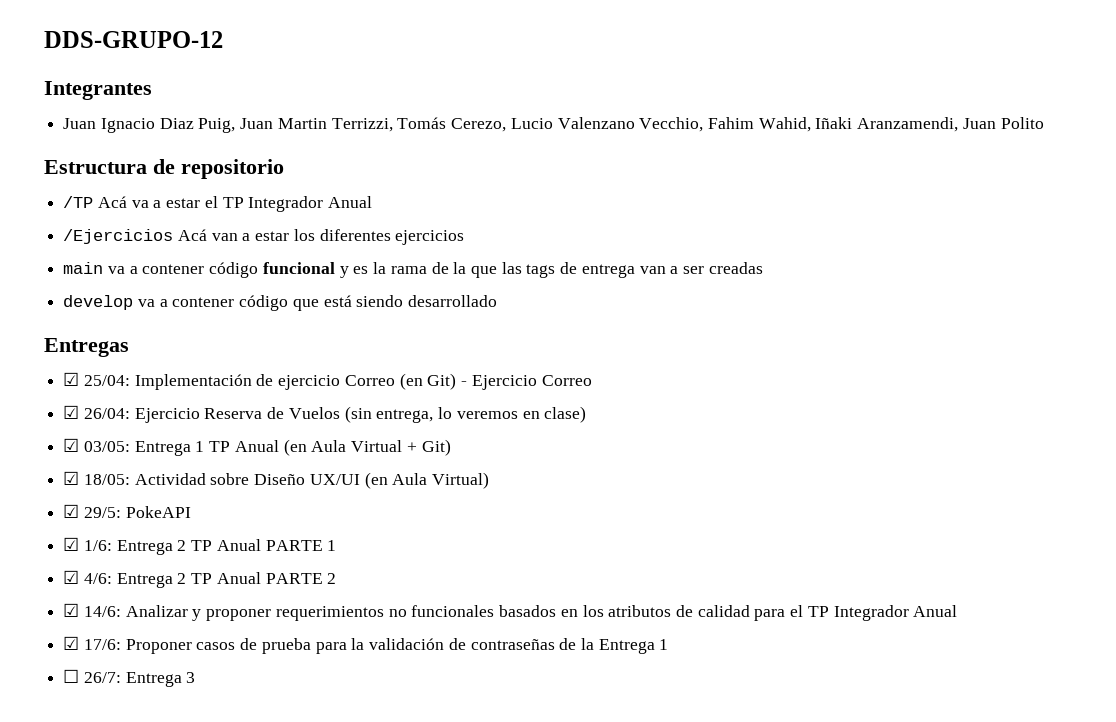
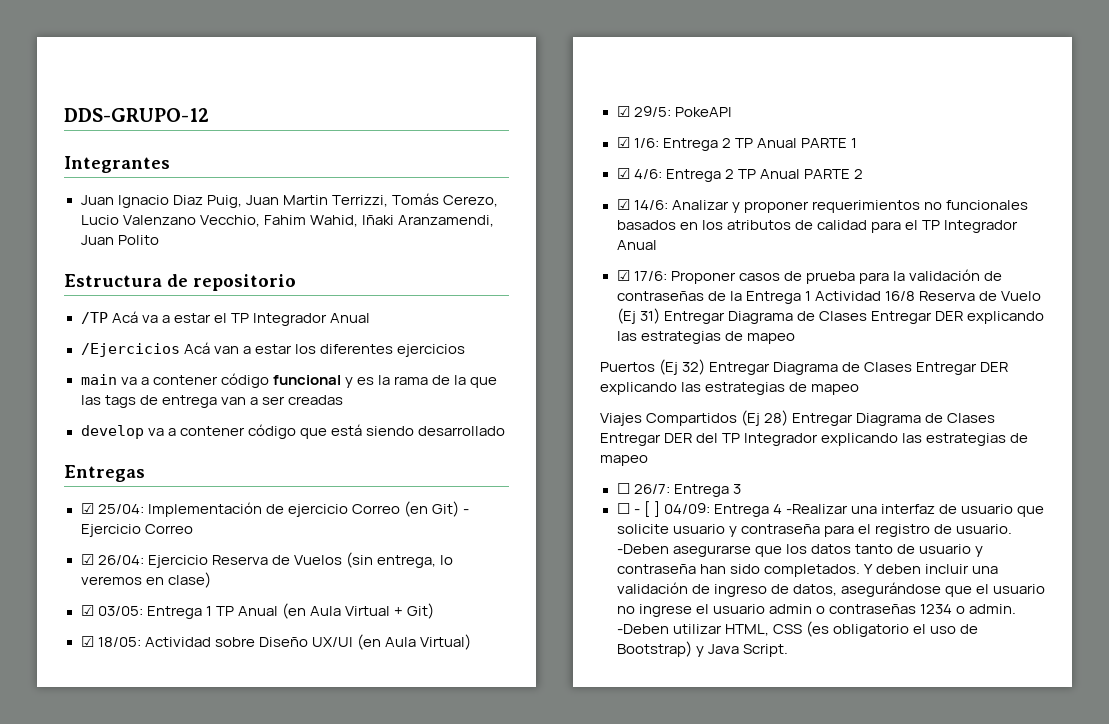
- ☑ 17/6: Proponer casos de prueba para la validación de contraseñas de la Entrega 1
+ ☑ 17/6: Proponer casos de prueba para la validación de contraseñas de la Entrega 1 Actividad 16/8 Reserva de Vuelo (Ej 31) Entregar Diagrama de Clases Entregar DER explicando las estrategias de mapeo
+ Puertos (Ej 32) Entregar Diagrama de Clases Entregar DER explicando las estrategias de mapeo
+ Viajes Compartidos (Ej 28) Entregar Diagrama de Clases Entregar DER del TP Integrador explicando las estrategias de mapeo
  ☐ 26/7: Entrega 3
+ ☐ - [ ] 04/09: Entrega 4 -Realizar una interfaz de usuario que solicite usuario y contraseña para el registro de usuario. -Deben asegurarse que los datos tanto de usuario y contraseña han sido completados. Y deben incluir una validación de ingreso de datos, asegurándose que el usuario no ingrese el usuario admin o contraseñas 1234 o admin. -Deben utilizar HTML, CSS (es obligatorio el uso de Bootstrap) y Java Script.

